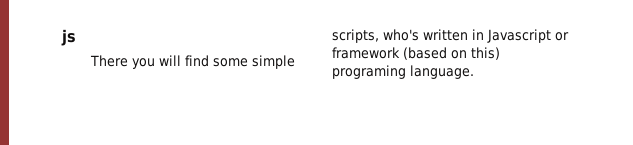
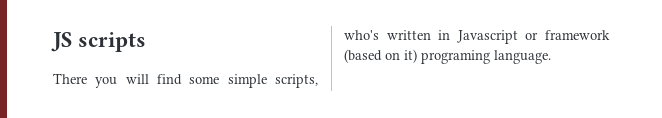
- js
+ JS scripts
- There you will find some simple scripts, who's written in Javascript or framework (based on this) programing language.
+ There you will find some simple scripts, who's written in Javascript or framework (based on it) programing language.

